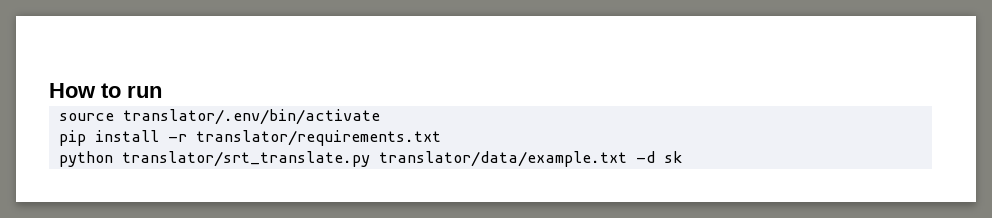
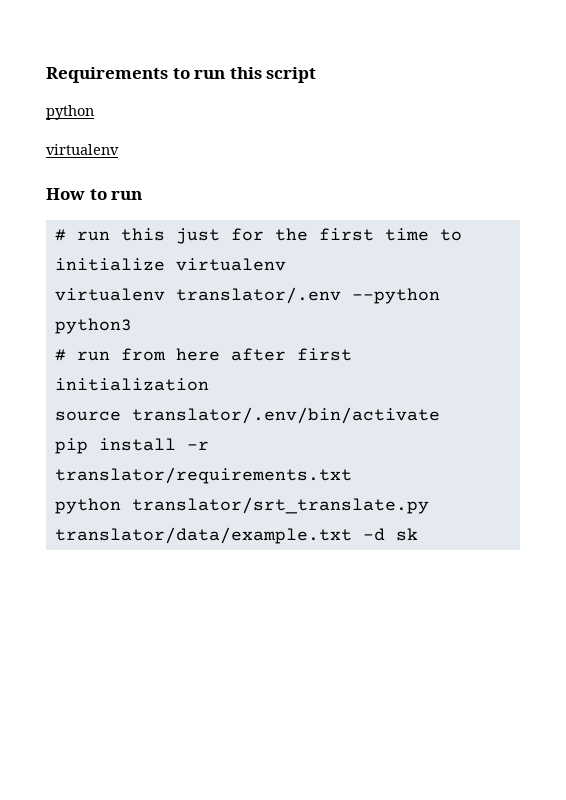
+ Requirements to run this script
+ python
+ virtualenv
  How to run
+ # run this just for the first time to initialize virtualenv
+ virtualenv translator/.env --python python3
+ # run from here after first initialization

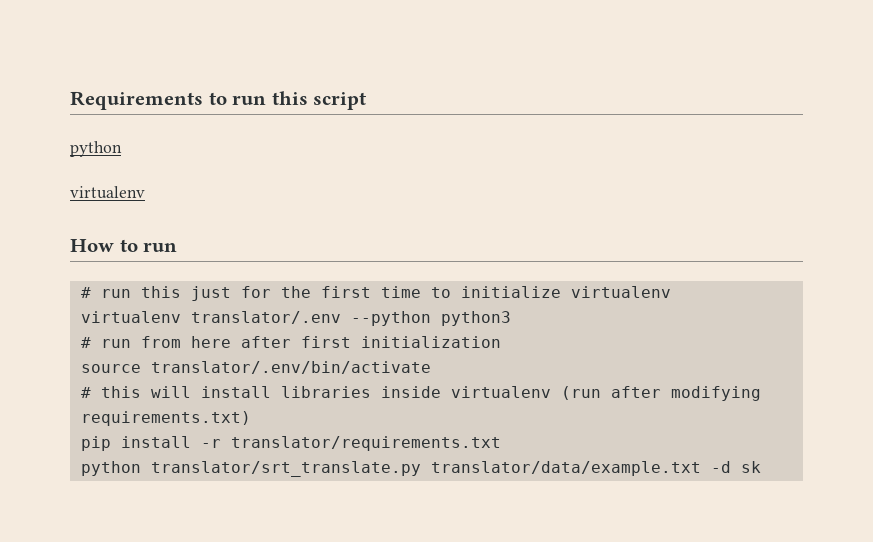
+ # this will install libraries inside virtualenv (run after modifying requirements.txt)

